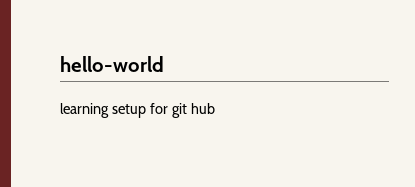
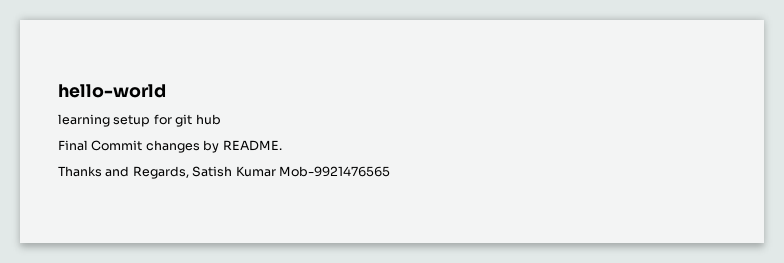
+ Final Commit changes by README.
+ Thanks and Regards, Satish Kumar Mob-9921476565

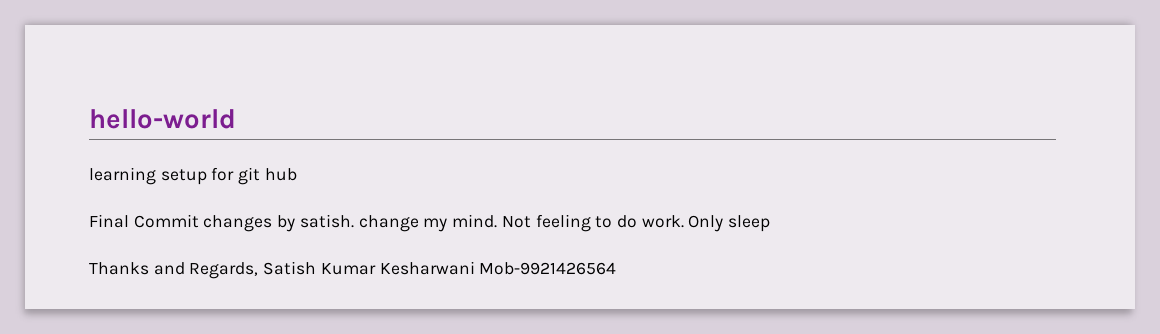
- Final Commit changes by README.
+ Final Commit changes by satish. change my mind. Not feeling to do work. Only sleep
- Thanks and Regards, Satish Kumar Mob-9921476565
+ Thanks and Regards, Satish Kumar Kesharwani Mob-9921426564

